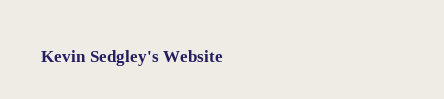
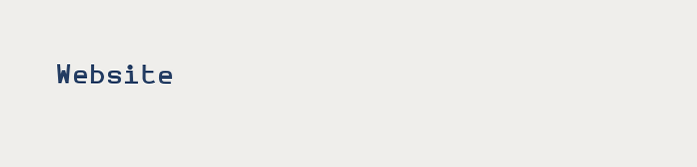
- Kevin Sedgley's Website
+ Website

